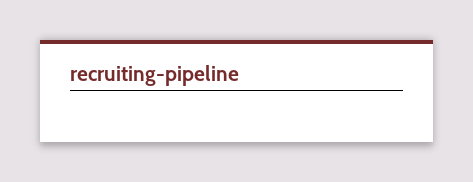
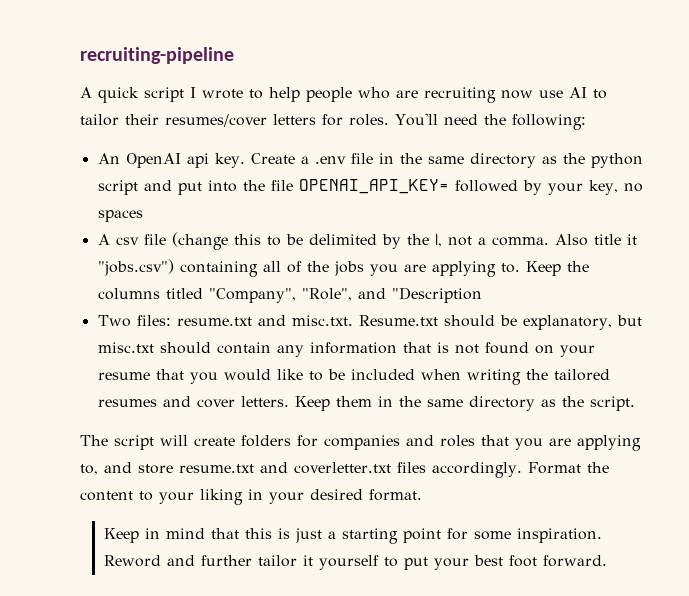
+ A quick script I wrote to help people who are recruiting now use AI to tailor their resumes/cover letters for roles. You'll need the following:
+ An OpenAI api key. Create a .env file in the same directory as the python script and put into the file OPENAI_API_KEY= followed by your key, no spaces
+ A csv file (change this to be delimited by the |, not a comma. Also title it "jobs.csv") containing all of the jobs you are applying to. Keep the columns titled "Company", "Role", and "Description
+ Two files: resume.txt and misc.txt. Resume.txt should be explanatory, but misc.txt should contain any information that is not found on your resume that you would like to be included when writing the tailored resumes and cover letters. Keep them in the same directory as the script.
+ The script will create folders for companies and roles that you are applying to, and store resume.txt and coverletter.txt files accordingly. Format the content to your liking in your desired format.
+ Keep in mind that this is just a starting point for some inspiration. Reword and further tailor it yourself to put your best foot forward.

